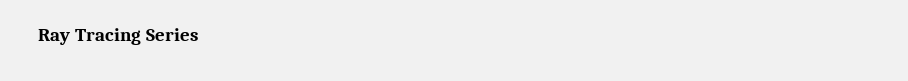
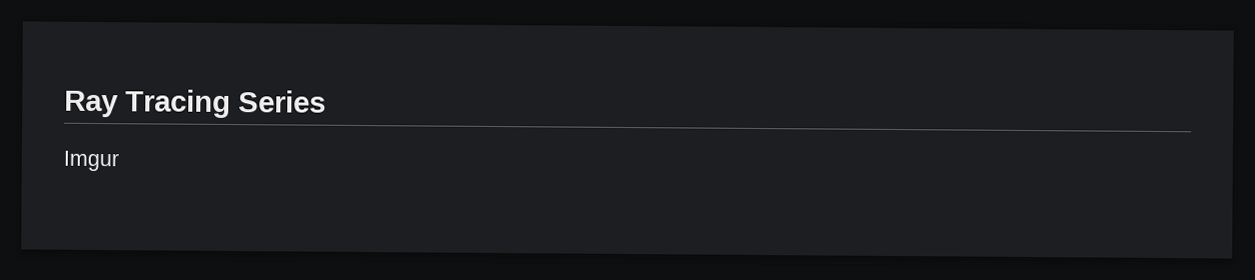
+ Imgur

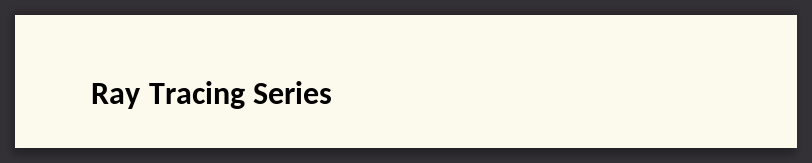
- Imgur

